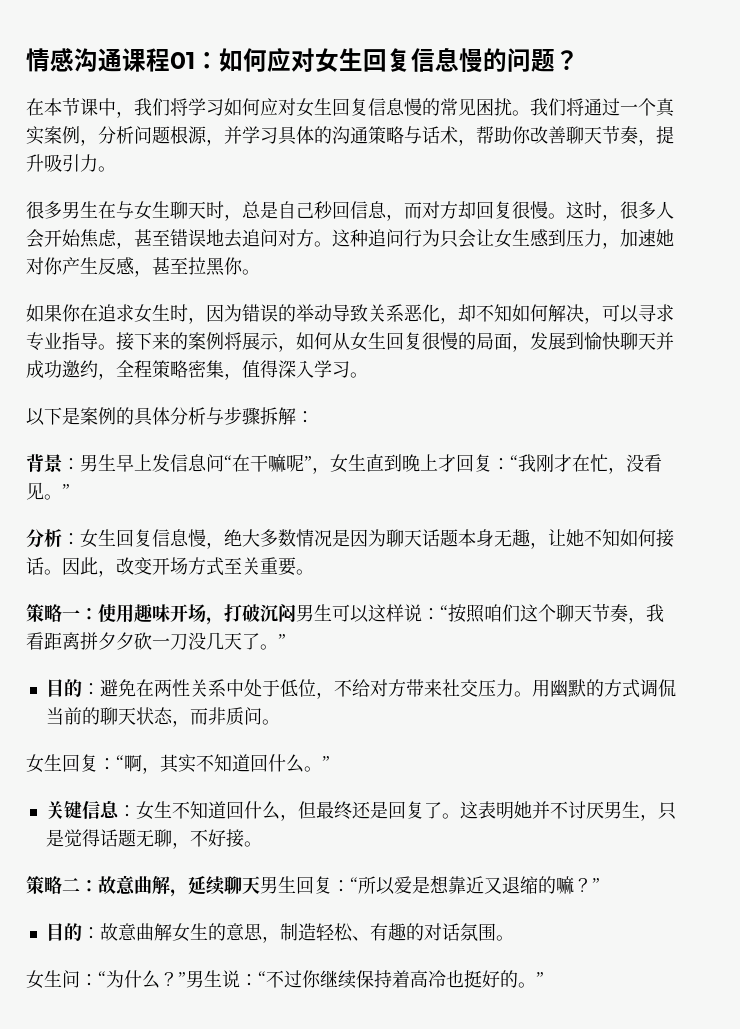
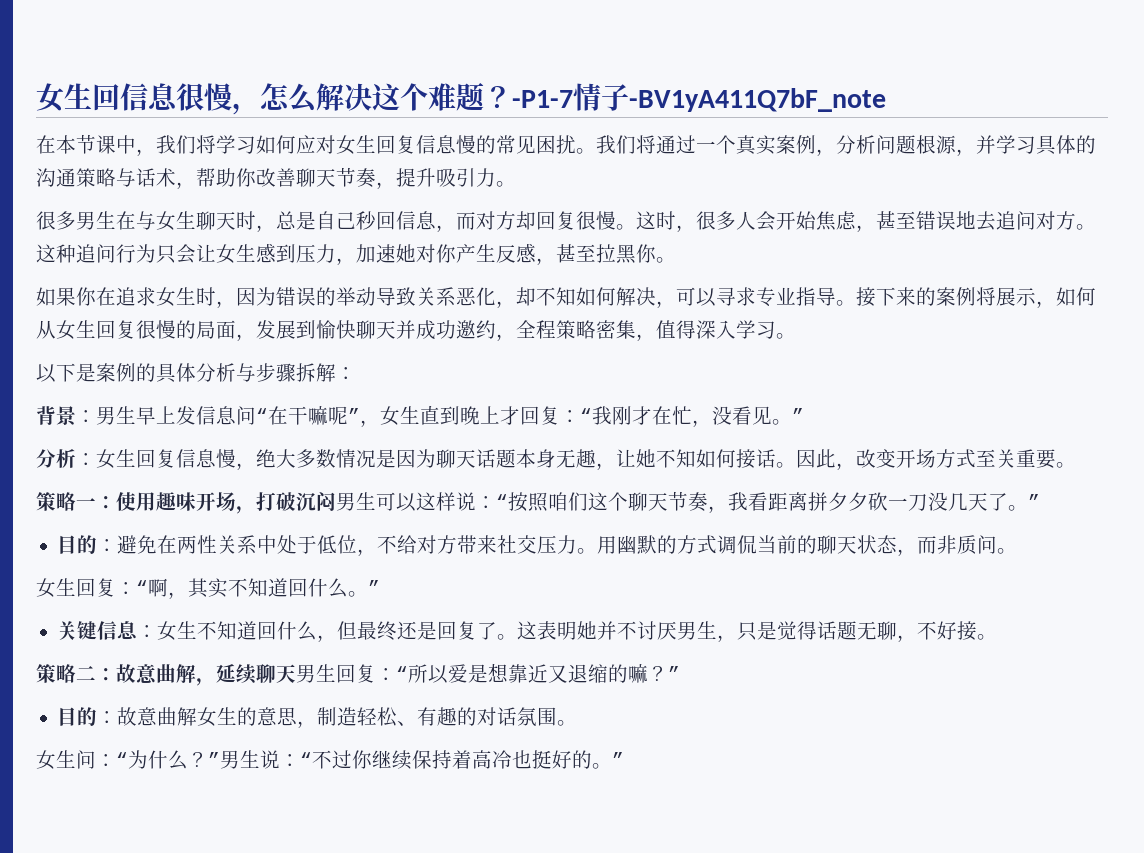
- 情感沟通课程01：如何应对女生回复信息慢的问题？
+ 女生回信息很慢，怎么解决这个难题？-P1-7情子-BV1yA411Q7bF_note

